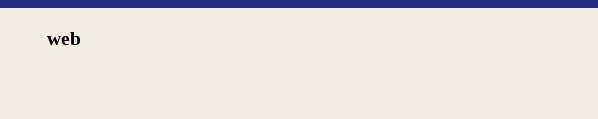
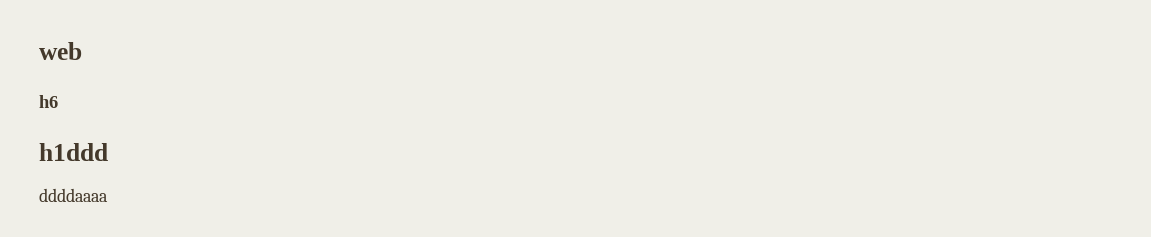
+ h6
+ h1ddd
+ ddddaaaa

